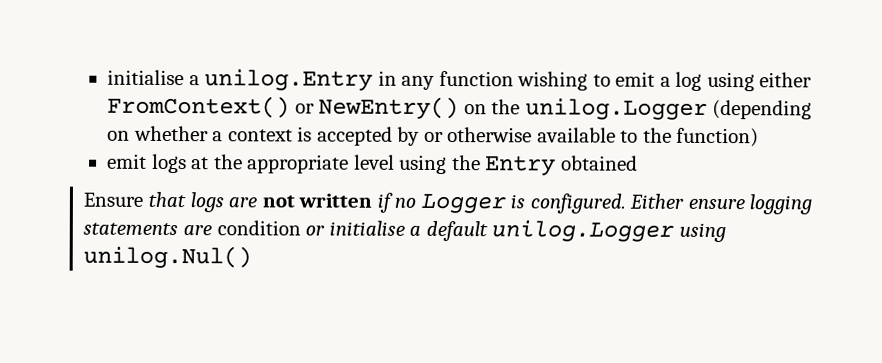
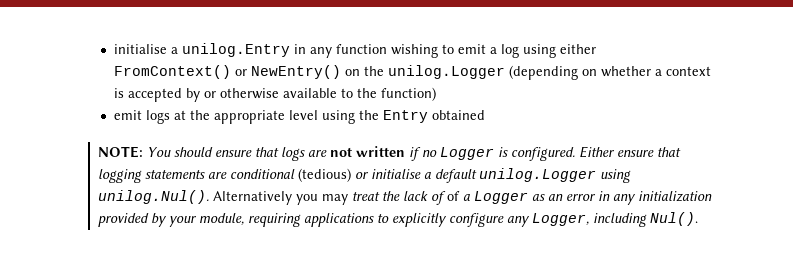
- Ensure that logs are not written if no Logger is configured.
+ NOTE: You should ensure that logs are not written if no Logger is configured.
- Either ensure logging statements are condition or initialise a default unilog.Logger using unilog.Nul()
+ Either ensure that logging statements are conditional (tedious) or initialise a default unilog.Logger using unilog.Nul(). Alternatively you may treat the lack of of a Logger as an error in any initialization provided by your module, requiring applications to explicitly configure any Logger, including Nul().

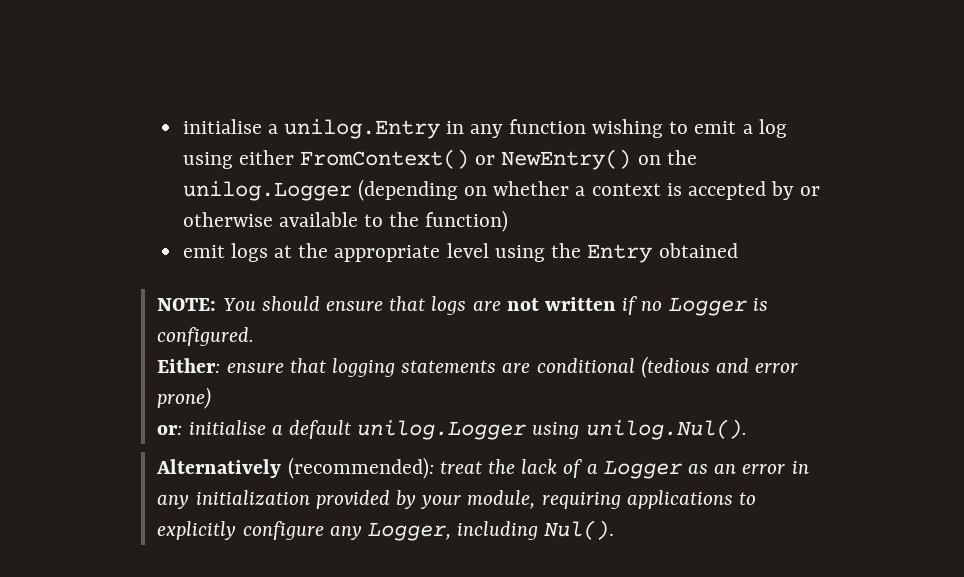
- NOTE: You should ensure that logs are not written if no Logger is configured. Either ensure that logging statements are conditional (tedious) or initialise a default unilog.Logger using unilog.Nul(). Alternatively you may treat the lack of of a Logger as an error in any initialization provided by your module, requiring applications to explicitly configure any Logger, including Nul().
+ NOTE: You should ensure that logs are not written if no Logger is configured.
+ Either: ensure that logging statements are conditional (tedious and error prone)
+ or: initialise a default unilog.Logger using unilog.Nul().
+ Alternatively (recommended): treat the lack of a Logger as an error in any initialization provided by your module, requiring applications to explicitly configure any Logger, including Nul().

